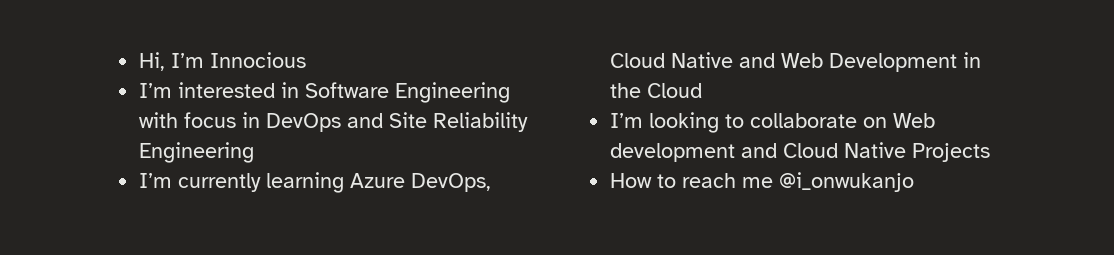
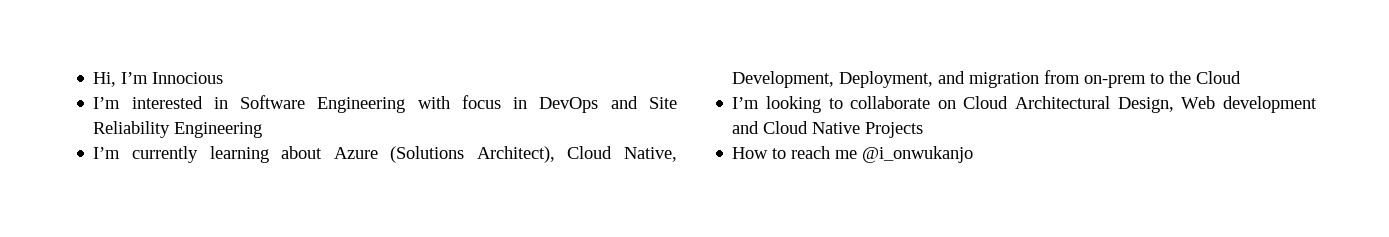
- I’m currently learning Azure DevOps, Cloud Native and Web Development in the Cloud
+ I’m currently learning about Azure (Solutions Architect), Cloud Native, Development, Deployment, and migration from on-prem to the Cloud
- I’m looking to collaborate on Web development and Cloud Native Projects
+ I’m looking to collaborate on Cloud Architectural Design, Web development and Cloud Native Projects

